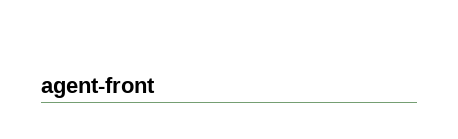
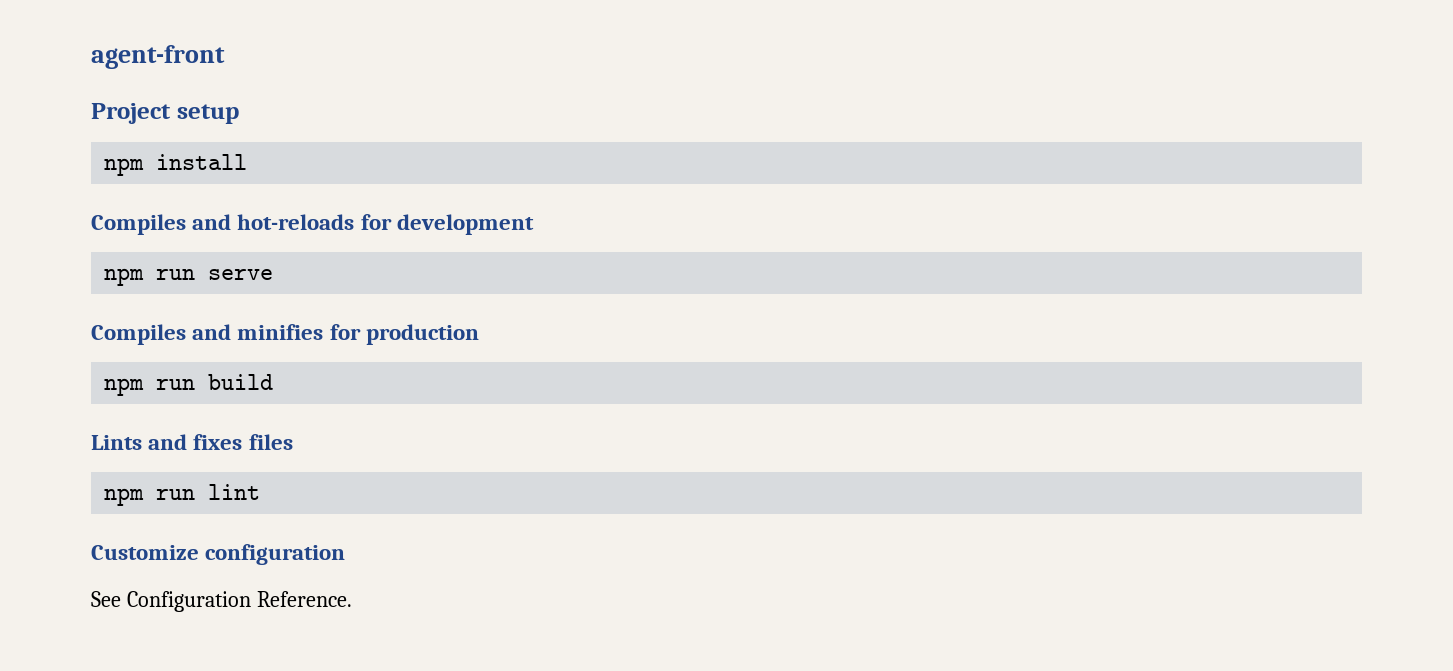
+ Project setup
+ npm install
+ Compiles and hot-reloads for development
+ npm run serve
+ Compiles and minifies for production
+ npm run build
+ Lints and fixes files
+ npm run lint
+ Customize configuration
+ See Configuration Reference.

